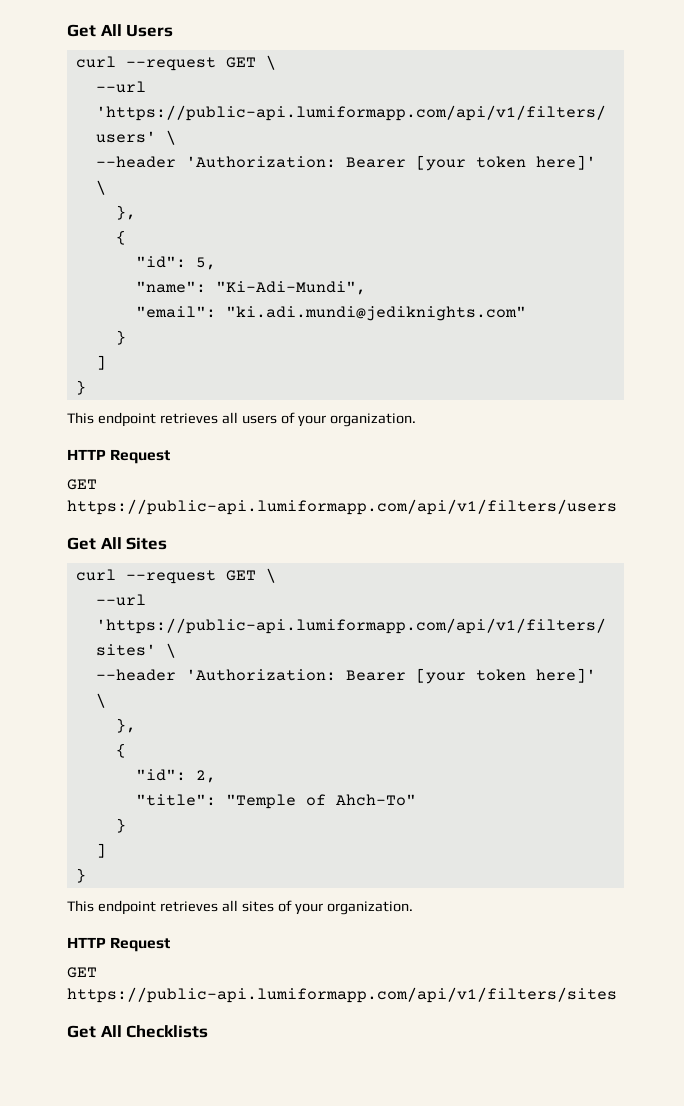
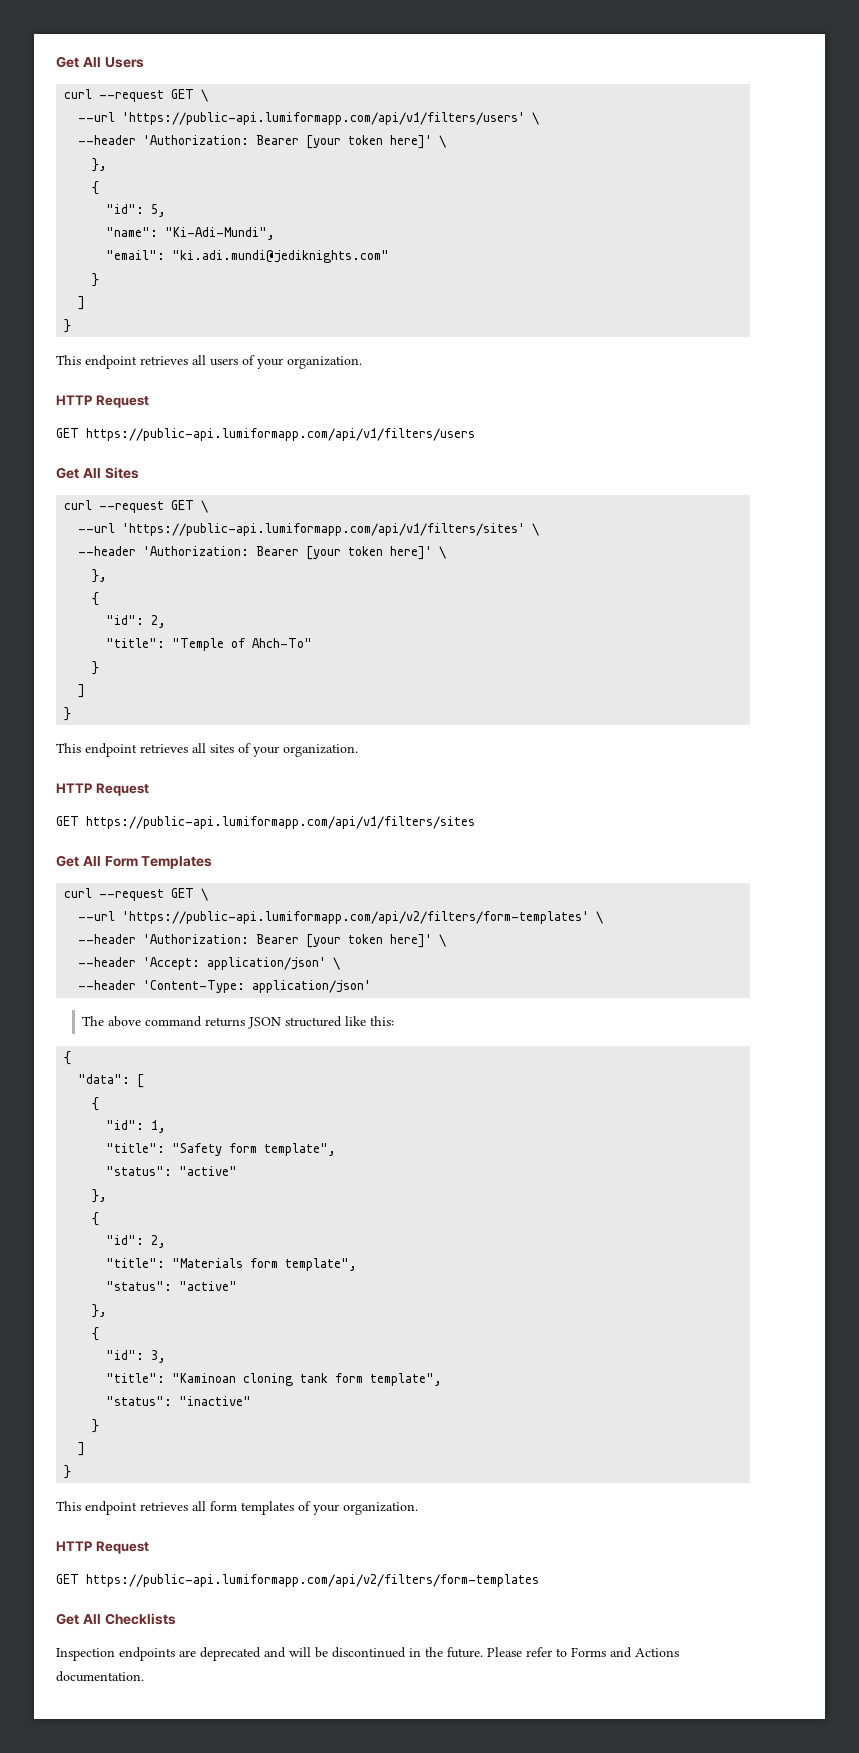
+ Get All Form Templates
+ curl --request GET \
+ --url 'https://public-api.lumiformapp.com/api/v2/filters/form-templates' \
+ --header 'Authorization: Bearer [your token here]' \
+ --header 'Accept: application/json' \
+ --header 'Content-Type: application/json'
+ The above command returns JSON structured like this:
+ {
+ "data": [
+ {
+ "id": 1,
+ "title": "Safety form template",
+ "status": "active"
+ },
+ {
+ "id": 2,
+ "title": "Materials form template",
+ "status": "active"
+ },
+ {
+ "id": 3,
+ "title": "Kaminoan cloning tank form template",
+ "status": "inactive"
+ }
+ ]
+ }
+ This endpoint retrieves all form templates of your organization.
+ HTTP Request
+ GET https://public-api.lumiformapp.com/api/v2/filters/form-templates
  Get All Checklists
+ Inspection endpoints are deprecated and will be discontinued in the future. Please refer to Forms and Actions documentation.

